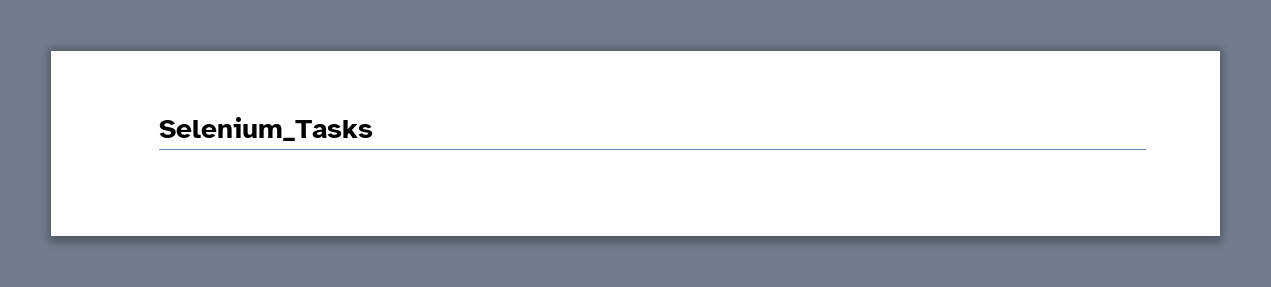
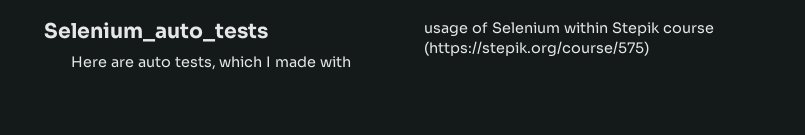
- Selenium_Tasks
+ Selenium_auto_tests
+ Here are auto tests, which I made with usage of Selenium within Stepik course (https://stepik.org/course/575)

